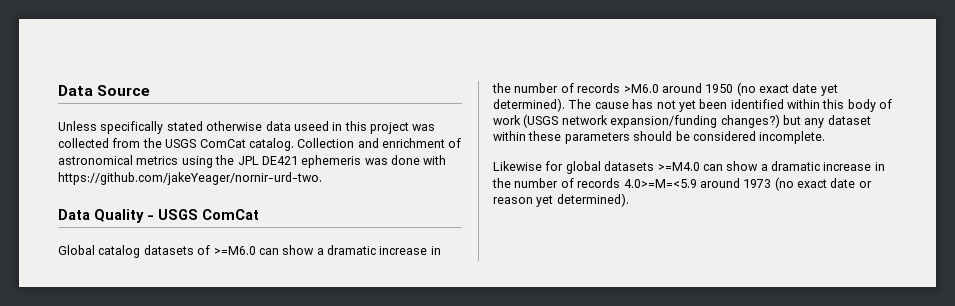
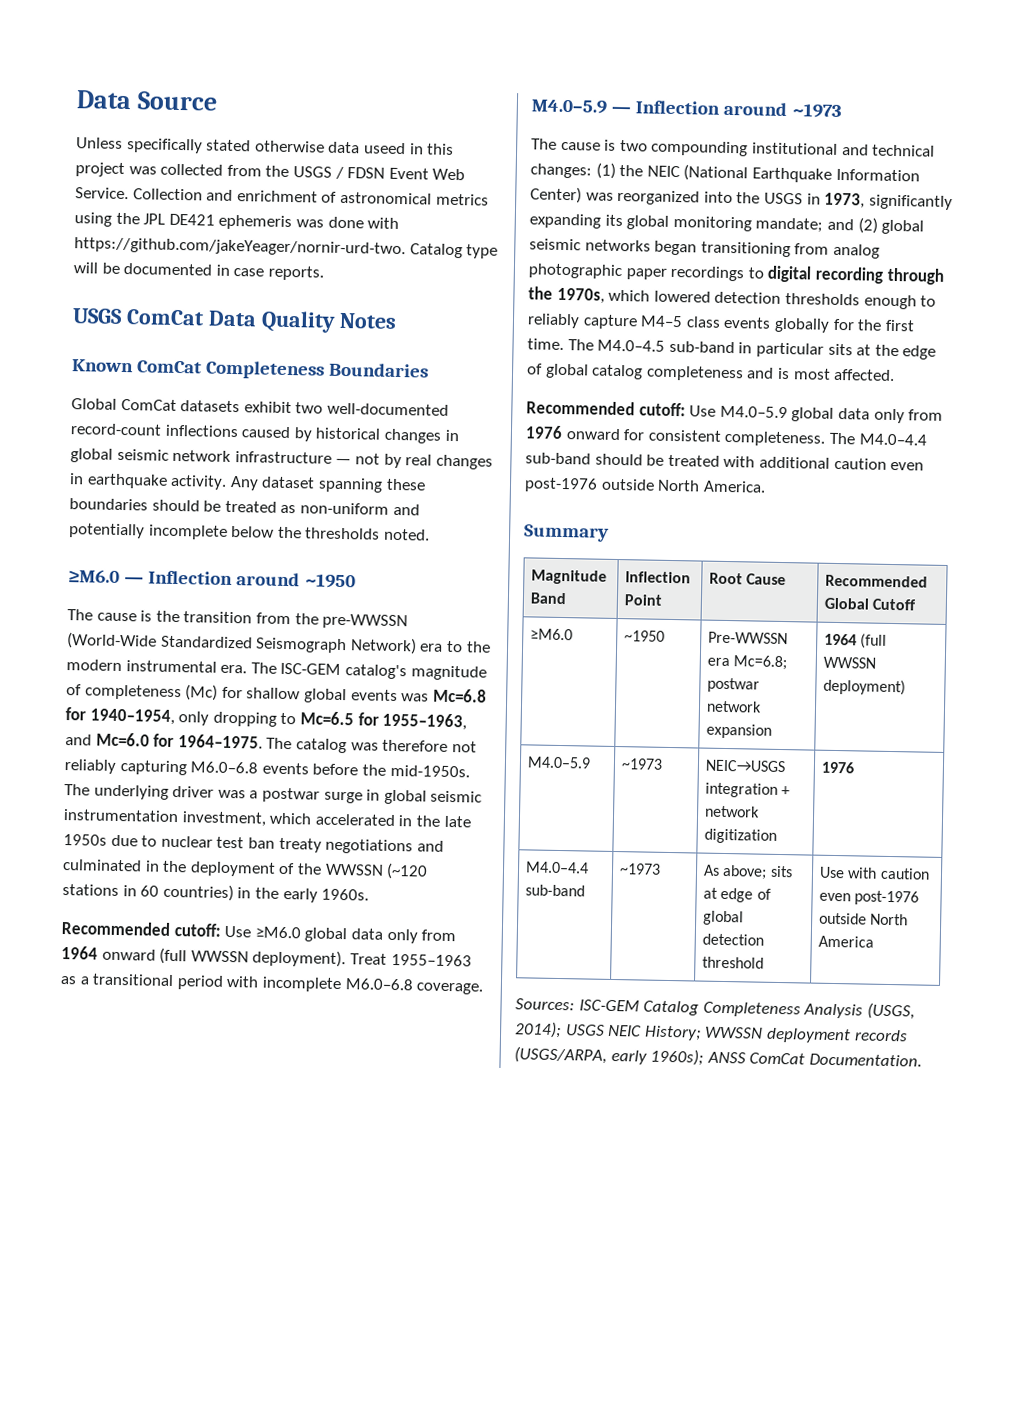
- Unless specifically stated otherwise data useed in this project was collected from the USGS ComCat catalog.
+ Unless specifically stated otherwise data useed in this project was collected from the USGS / FDSN Event Web Service.
- Collection and enrichment of astronomical metrics using the JPL DE421 ephemeris was done with https://github.com/jakeYeager/nornir-urd-two.
- Data Quality - USGS ComCat
- Global catalog datasets of >=M6.0 can show a dramatic increase in the number of records >M6.0 around 1950 (no exact date yet determined). The cause has not yet been identified within this body of work (USGS network expansion/funding changes?) but any dataset within these parameters should be considered incomplete.
- Likewise for global datasets >=M4.0 can show a dramatic increase in the number of records 4.0>=M=<5.9 around 1973 (no exact date or reason yet determined).
+ Collection and enrichment of astronomical metrics using the JPL DE421 ephemeris was done with https://github.com/jakeYeager/nornir-urd-two. Catalog type will be documented in case reports.
+ USGS ComCat Data Quality Notes
+ Known ComCat Completeness Boundaries
+ Global ComCat datasets exhibit two well-documented record-count inflections caused by historical changes in global seismic network infrastructure — not by real changes in earthquake activity. Any dataset spanning these boundaries should be treated as non-uniform and potentially incomplete below the thresholds noted.
+ ≥M6.0 — Inflection around ~1950
+ The cause is the transition from the pre-WWSSN (World-Wide Standardized Seismograph Network) era to the modern instrumental era. The ISC-GEM catalog's magnitude of completeness (Mc) for shallow global events was Mc=6.8 for 1940–1954, only dropping to Mc=6.5 for 1955–1963, and Mc=6.0 for 1964–1975. The catalog was therefore not reliably capturing M6.0–6.8 events before the mid-1950s. The underlying driver was a postwar surge in global seismic instrumentation investment, which accelerated in the late 1950s due to nuclear test ban treaty negotiations and culminated in the deployment of the WWSSN (~120 stations in 60 countries) in the early 1960s.
+ Recommended cutoff: Use ≥M6.0 global data only from 1964 onward (full WWSSN deployment). Treat 1955–1963 as a transitional period with incomplete M6.0–6.8 coverage.
+ M4.0–5.9 — Inflection around ~1973
+ The cause is two compounding institutional and technical changes: (1) the NEIC (National Earthquake Information Center) was reorganized into the USGS in 1973, significantly expanding its global monitoring mandate; and (2) global seismic networks began transitioning from analog photographic paper recordings to digital recording through the 1970s, which lowered detection thresholds enough to reliably capture M4–5 class events globally for the first time. The M4.0–4.5 sub-band in particular sits at the edge of global catalog completeness and is most affected.
+ Recommended cutoff: Use M4.0–5.9 global data only from 1976 onward for consistent completeness. The M4.0–4.4 sub-band should be treated with additional caution even post-1976 outside North America.
+ Summary
+ Magnitude Band | Inflection Point | Root Cause | Recommended Global Cutoff
+ ≥M6.0 | ~1950 | Pre-WWSSN era Mc=6.8; postwar network expansion | 1964 (full WWSSN deployment)
+ M4.0–5.9 | ~1973 | NEIC→USGS integration + network digitization | 1976
+ M4.0–4.4 sub-band | ~1973 | As above; sits at edge of global detection threshold | Use with caution even post-1976 outside North America
+ Sources: ISC-GEM Catalog Completeness Analysis (USGS, 2014); USGS NEIC History; WWSSN deployment records (USGS/ARPA, early 1960s); ANSS ComCat Documentation.

